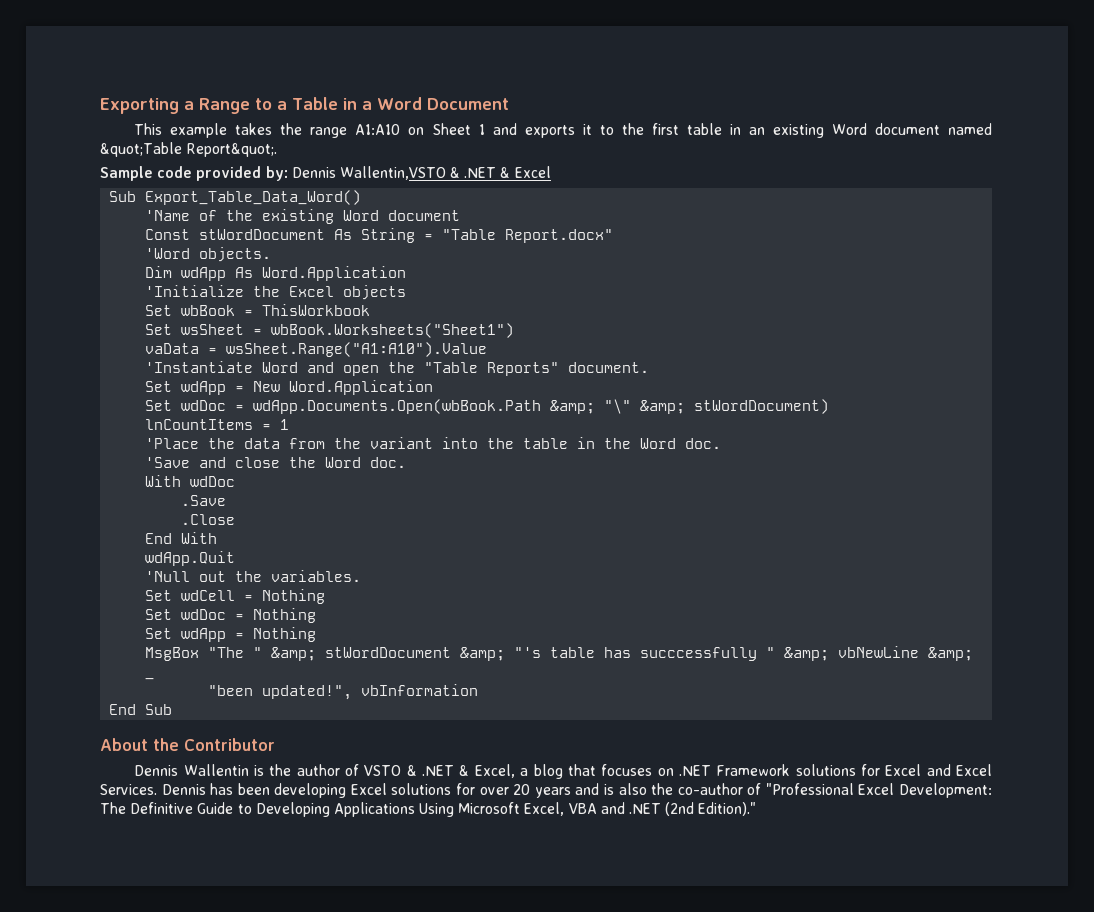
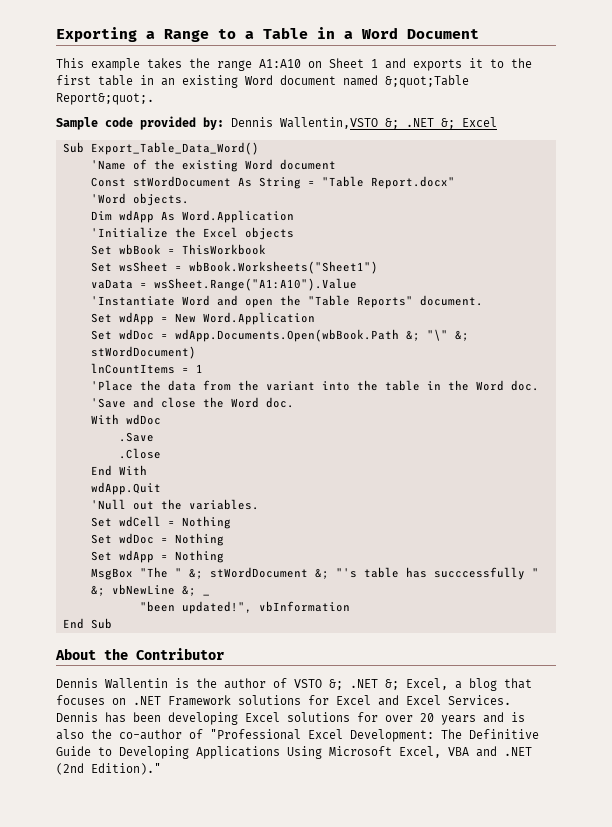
- This example takes the range A1:A10 on Sheet 1 and exports it to the first table in an existing Word document named &quot;Table Report&quot;.
+ This example takes the range A1:A10 on Sheet 1 and exports it to the first table in an existing Word document named &;quot;Table Report&;quot;.
- Sample code provided by: Dennis Wallentin,VSTO & .NET & Excel
+ Sample code provided by: Dennis Wallentin,VSTO &; .NET &; Excel
- Set wdDoc = wdApp.Documents.Open(wbBook.Path &amp; "\" &amp; stWordDocument)
+ Set wdDoc = wdApp.Documents.Open(wbBook.Path &; "\" &; stWordDocument)
- MsgBox "The " &amp; stWordDocument &amp; "'s table has succcessfully " &amp; vbNewLine &amp; _
+ MsgBox "The " &; stWordDocument &; "'s table has succcessfully " &; vbNewLine &; _
- Dennis Wallentin is the author of VSTO & .NET & Excel, a blog that focuses on .NET Framework solutions for Excel and Excel Services.
+ Dennis Wallentin is the author of VSTO &; .NET &; Excel, a blog that focuses on .NET Framework solutions for Excel and Excel Services.

